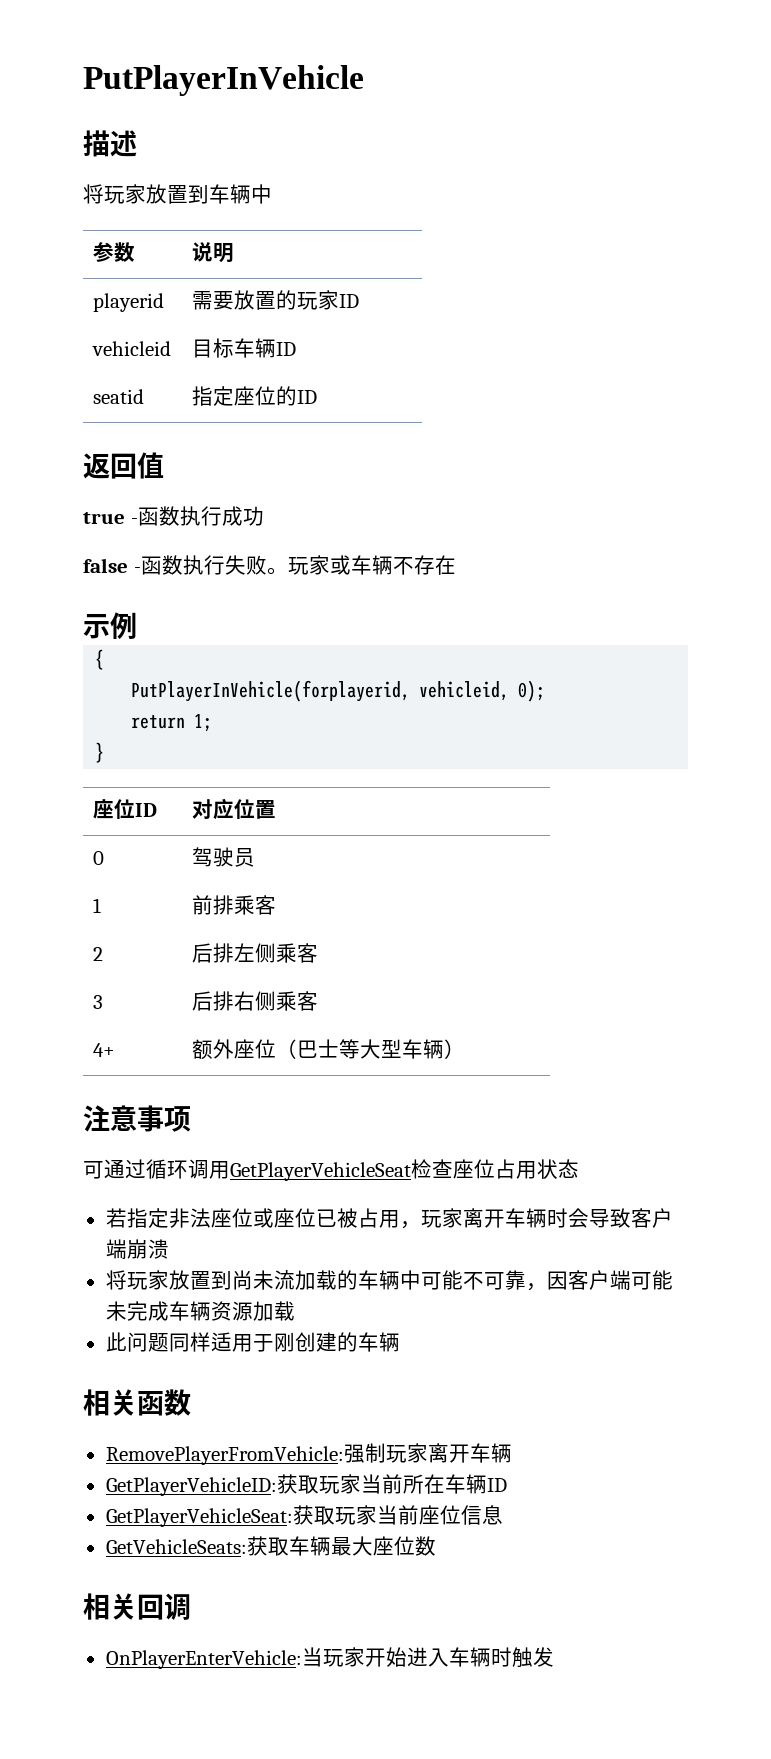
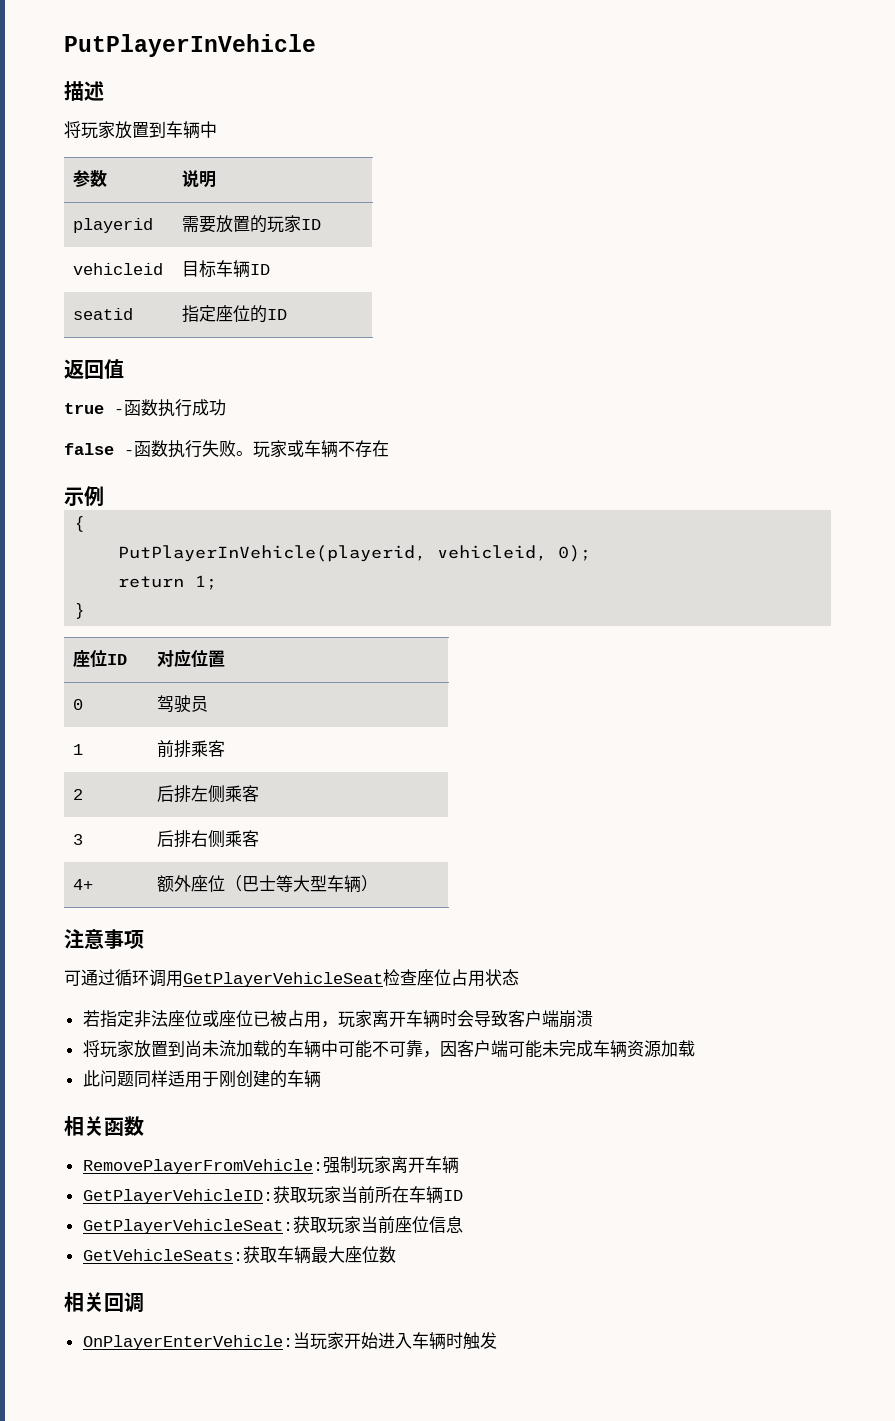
- PutPlayerInVehicle(forplayerid, vehicleid, 0);
+ PutPlayerInVehicle(playerid, vehicleid, 0);

